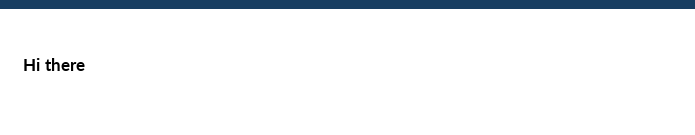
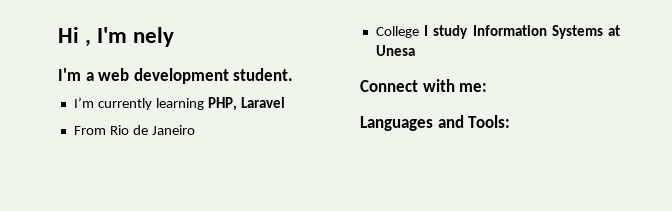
- Hi there
+ Hi , I'm nely
+ I'm a web development student.
+ I’m currently learning PHP, Laravel
+ From Rio de Janeiro
+ College I study Information Systems at Unesa
+ Connect with me:
+ Languages and Tools:

